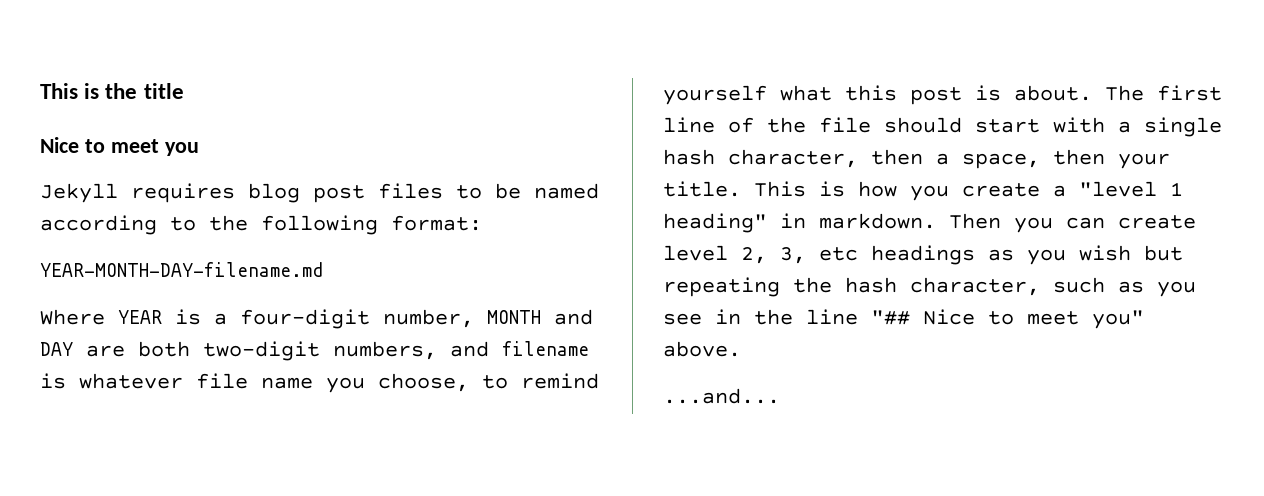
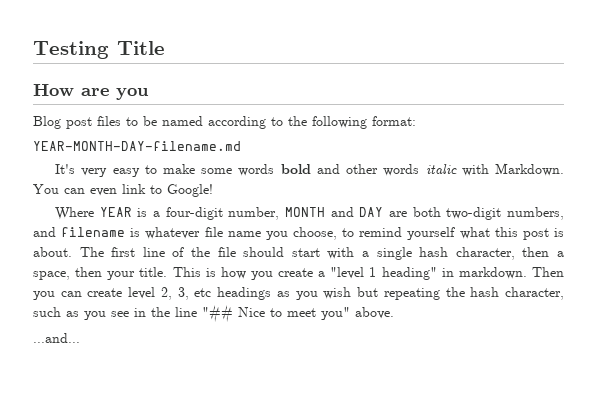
- This is the title
- Nice to meet you
- Jekyll requires blog post files to be named according to the following format:
+ Testing Title
+ How are you
+ Blog post files to be named according to the following format:
+ It's very easy to make some words bold and other words italic with Markdown. You can even link to Google!

